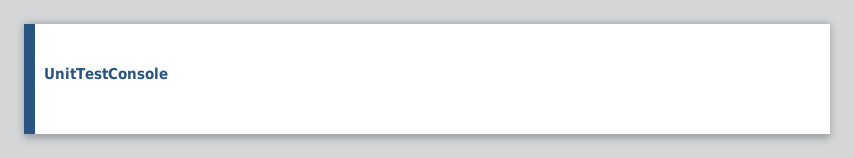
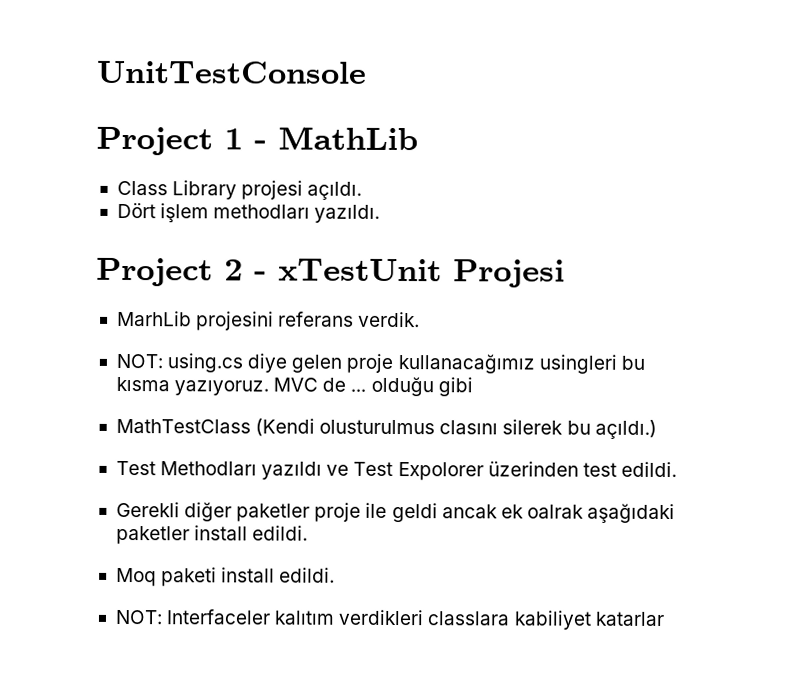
+ Project 1 - MathLib
+ Class Library projesi açıldı.
+ Dört işlem methodları yazıldı.
+ Project 2 - xTestUnit Projesi
+ MarhLib projesini referans verdik.
+ NOT: using.cs diye gelen proje kullanacağımız usingleri bu kısma yazıyoruz. MVC de ... olduğu gibi
+ MathTestClass (Kendi olusturulmus clasını silerek bu açıldı.)
+ Test Methodları yazıldı ve Test Expolorer üzerinden test edildi.
+ Gerekli diğer paketler proje ile geldi ancak ek oalrak aşağıdaki paketler install edildi.
+ Moq paketi install edildi.
+ NOT: Interfaceler kalıtım verdikleri classlara kabiliyet katarlar

